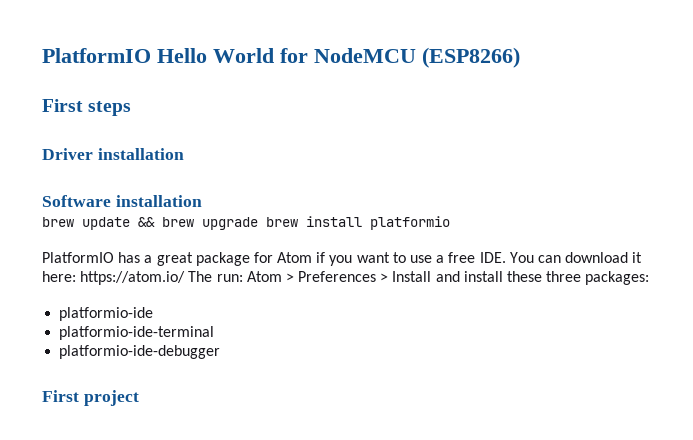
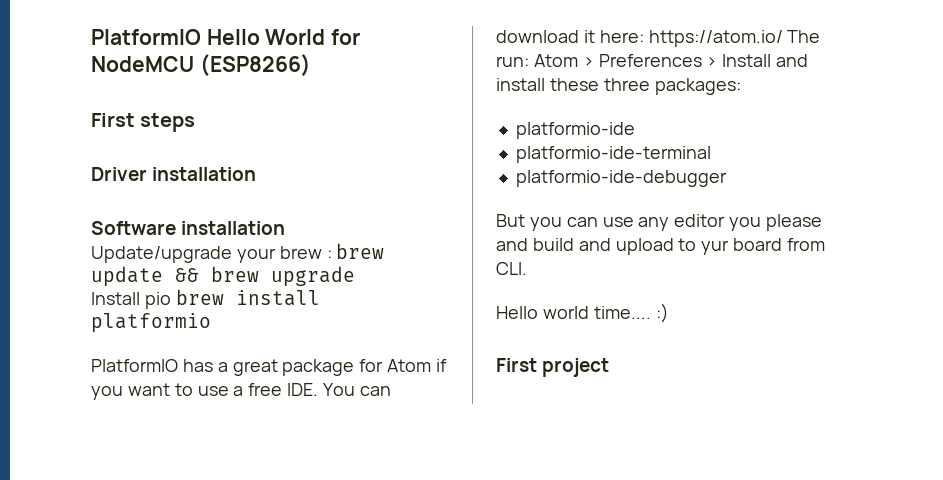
- brew update && brew upgrade brew install platformio
+ Update/upgrade your brew : brew update && brew upgrade
+ Install pio brew install platformio
+ But you can use any editor you please and build and upload to yur board from CLI.
+ Hello world time.... :)

